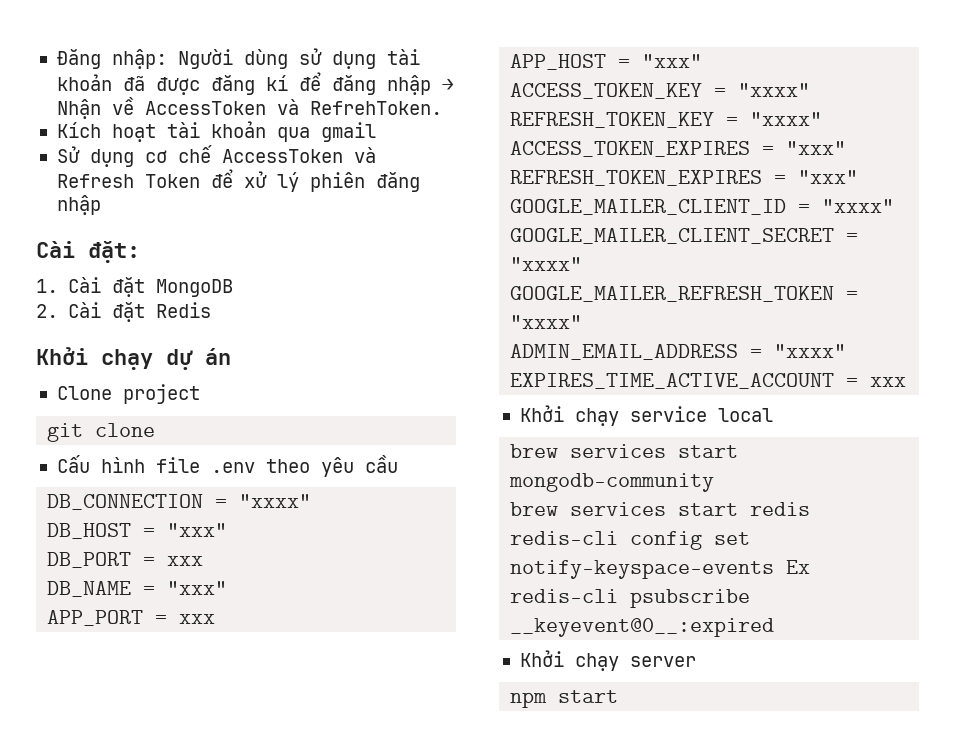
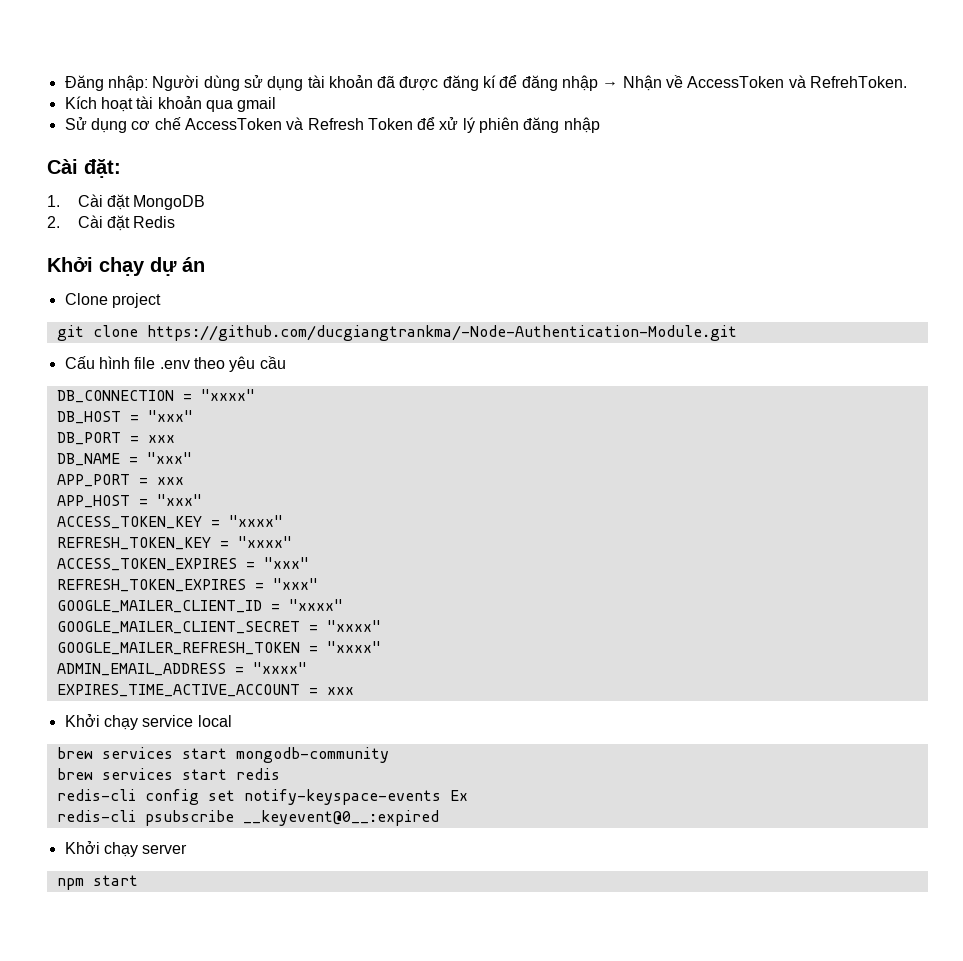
- git clone
+ git clone https://github.com/ducgiangtrankma/-Node-Authentication-Module.git

